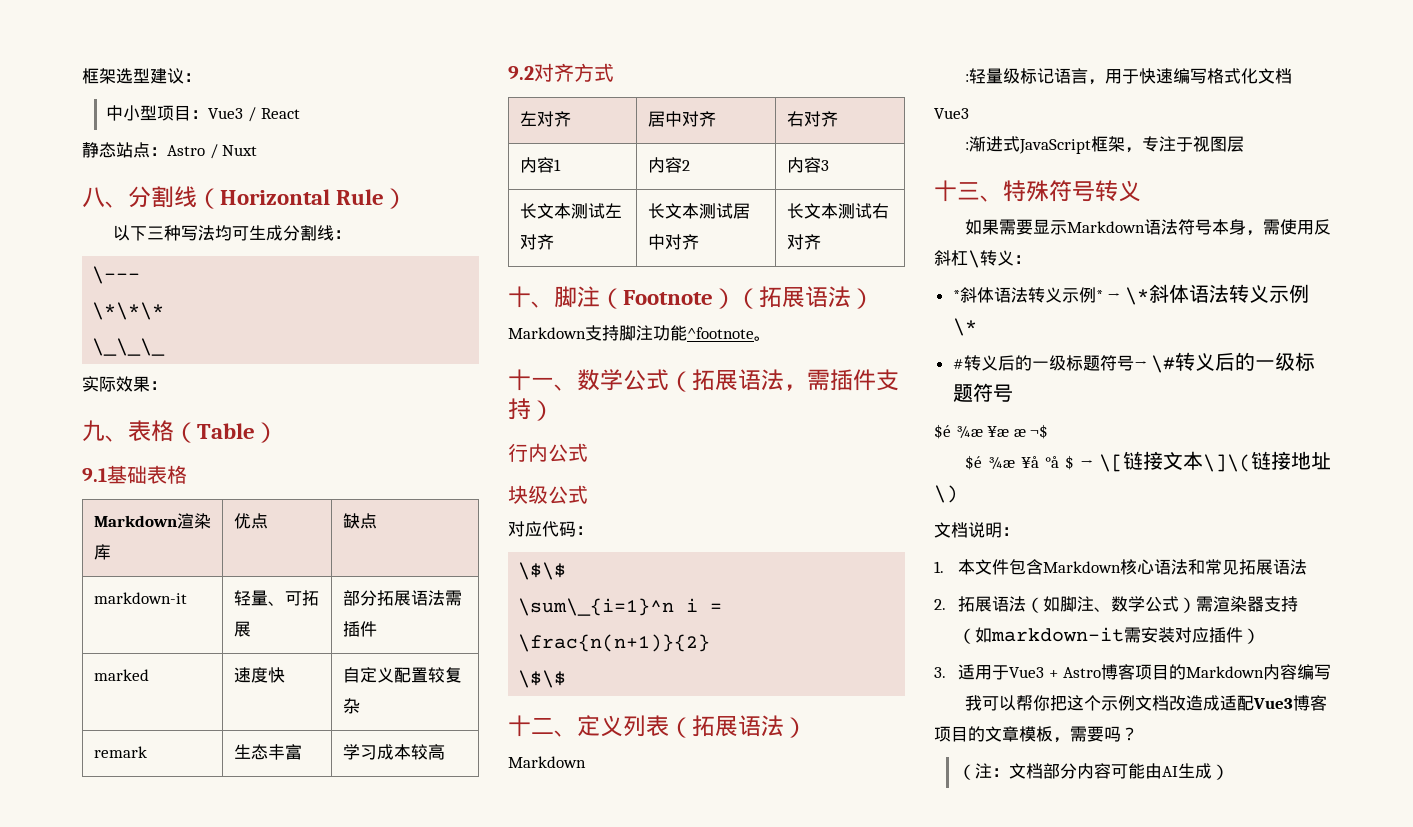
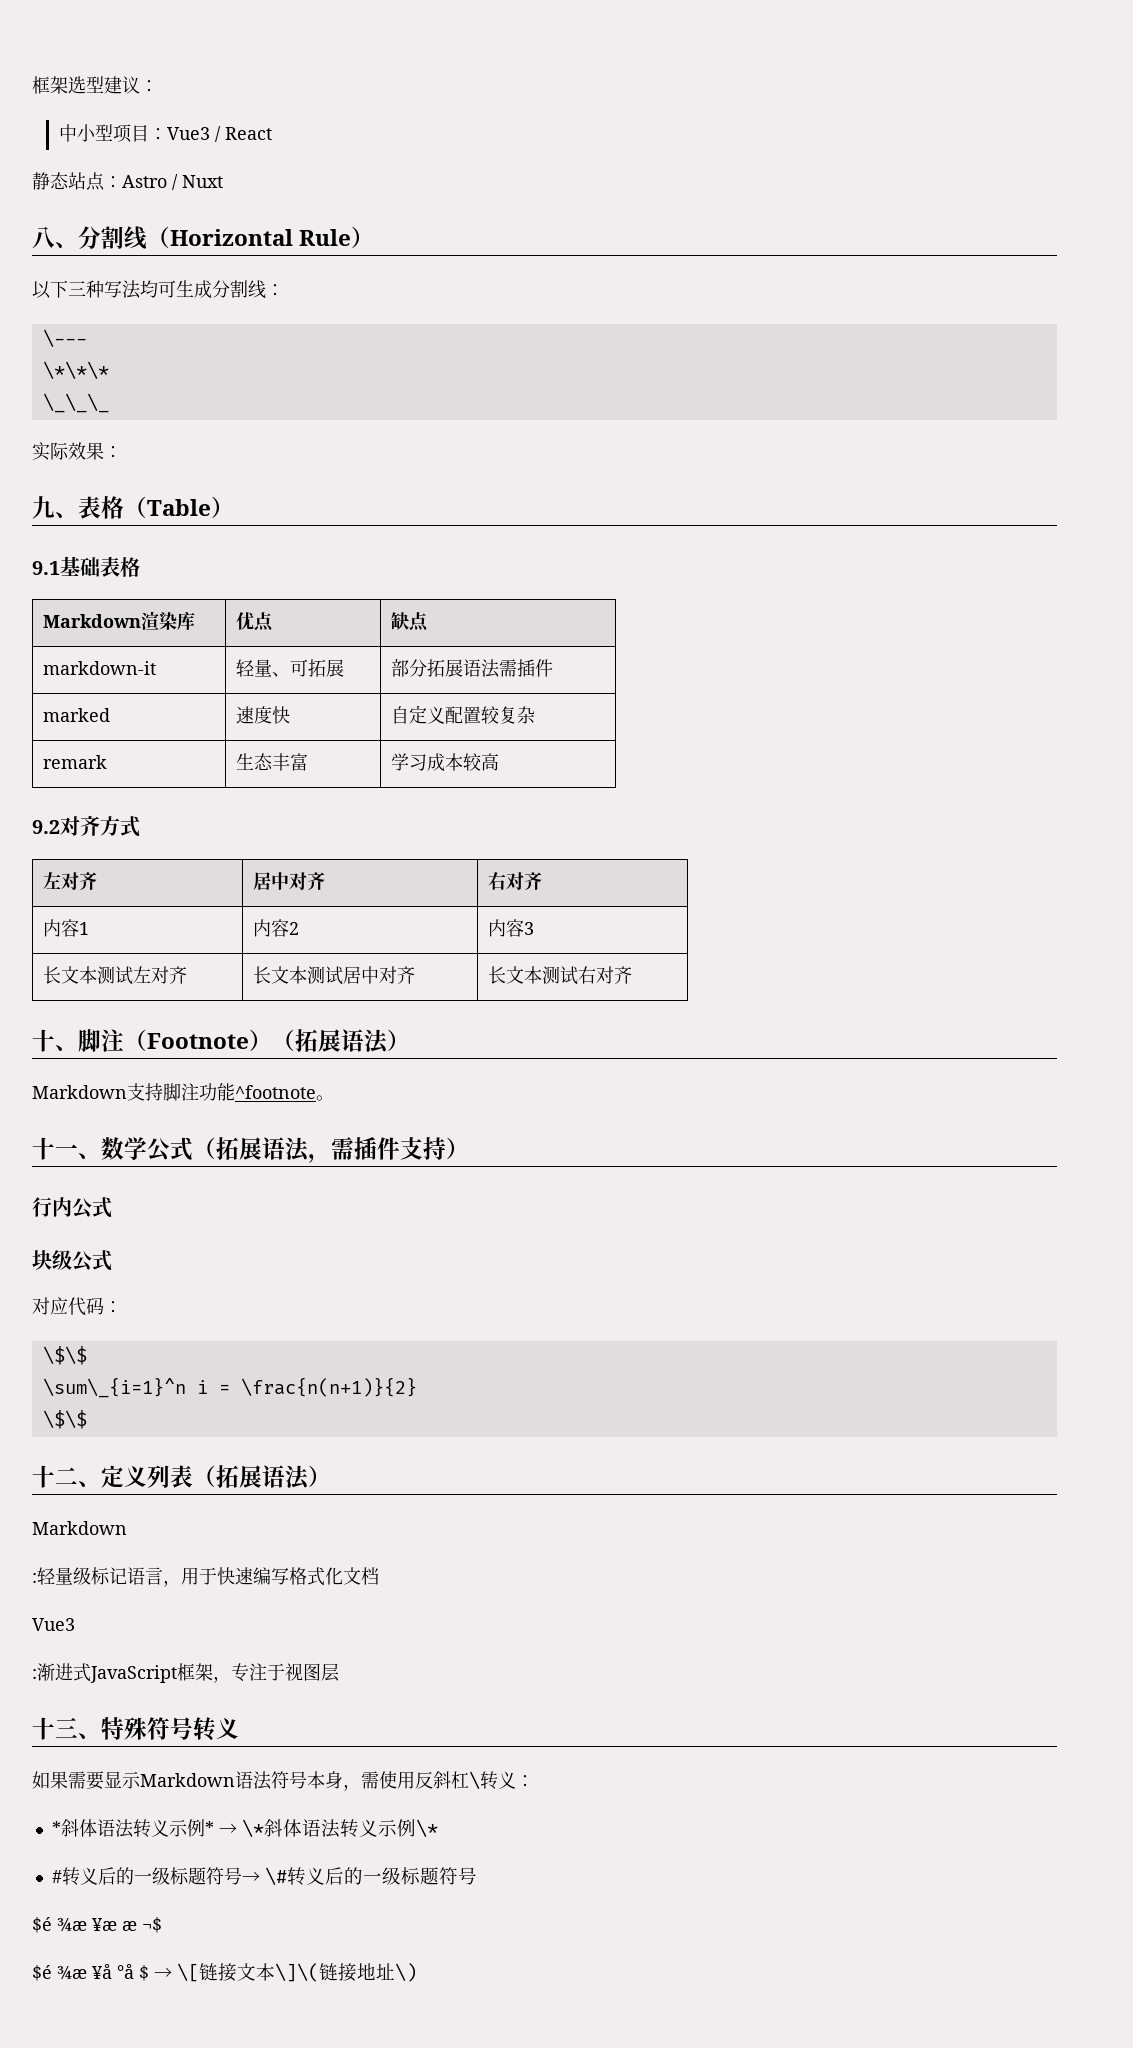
- 文档说明：
- 1.本文件包含Markdown核心语法和常见拓展语法
- 2.拓展语法（如脚注、数学公式）需渲染器支持（如markdown-it需安装对应插件）
- 3.适用于Vue3 + Astro博客项目的Markdown内容编写
- 我可以帮你把这个示例文档改造成适配Vue3博客项目的文章模板，需要吗？
- （注：文档部分内容可能由AI生成）

